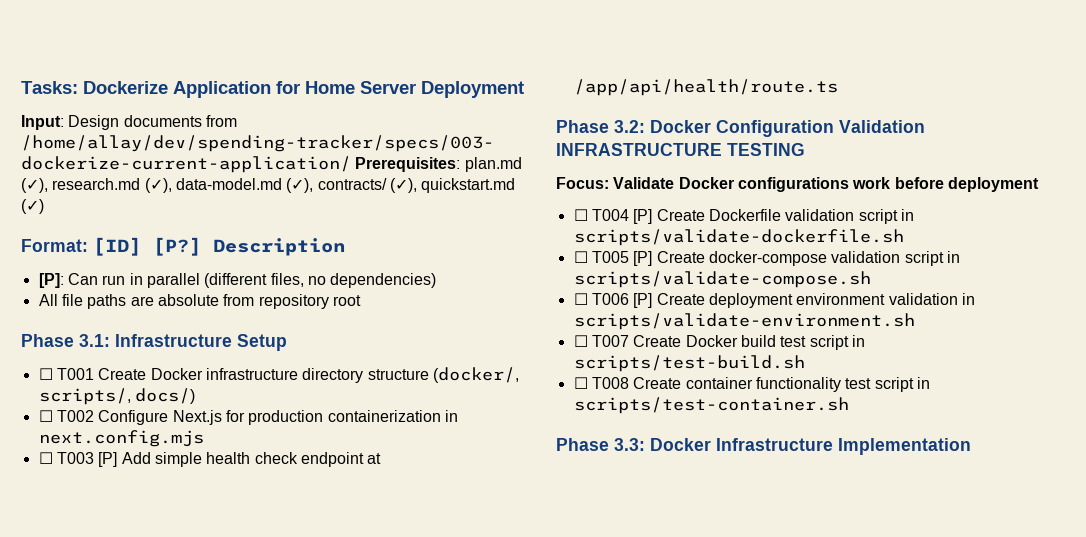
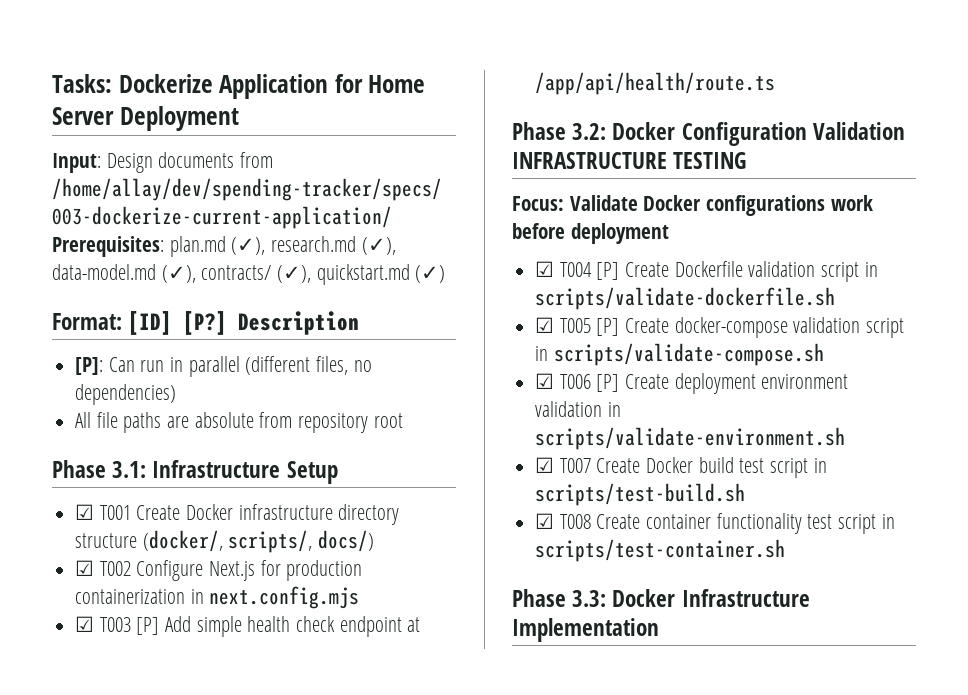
- ☐ T001 Create Docker infrastructure directory structure (docker/, scripts/, docs/)
+ ☑ T001 Create Docker infrastructure directory structure (docker/, scripts/, docs/)
- ☐ T002 Configure Next.js for production containerization in next.config.mjs
+ ☑ T002 Configure Next.js for production containerization in next.config.mjs
- ☐ T003 [P] Add simple health check endpoint at /app/api/health/route.ts
+ ☑ T003 [P] Add simple health check endpoint at /app/api/health/route.ts
- ☐ T004 [P] Create Dockerfile validation script in scripts/validate-dockerfile.sh
+ ☑ T004 [P] Create Dockerfile validation script in scripts/validate-dockerfile.sh
- ☐ T005 [P] Create docker-compose validation script in scripts/validate-compose.sh
+ ☑ T005 [P] Create docker-compose validation script in scripts/validate-compose.sh
- ☐ T006 [P] Create deployment environment validation in scripts/validate-environment.sh
+ ☑ T006 [P] Create deployment environment validation in scripts/validate-environment.sh
- ☐ T007 Create Docker build test script in scripts/test-build.sh
+ ☑ T007 Create Docker build test script in scripts/test-build.sh
- ☐ T008 Create container functionality test script in scripts/test-container.sh
+ ☑ T008 Create container functionality test script in scripts/test-container.sh

